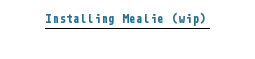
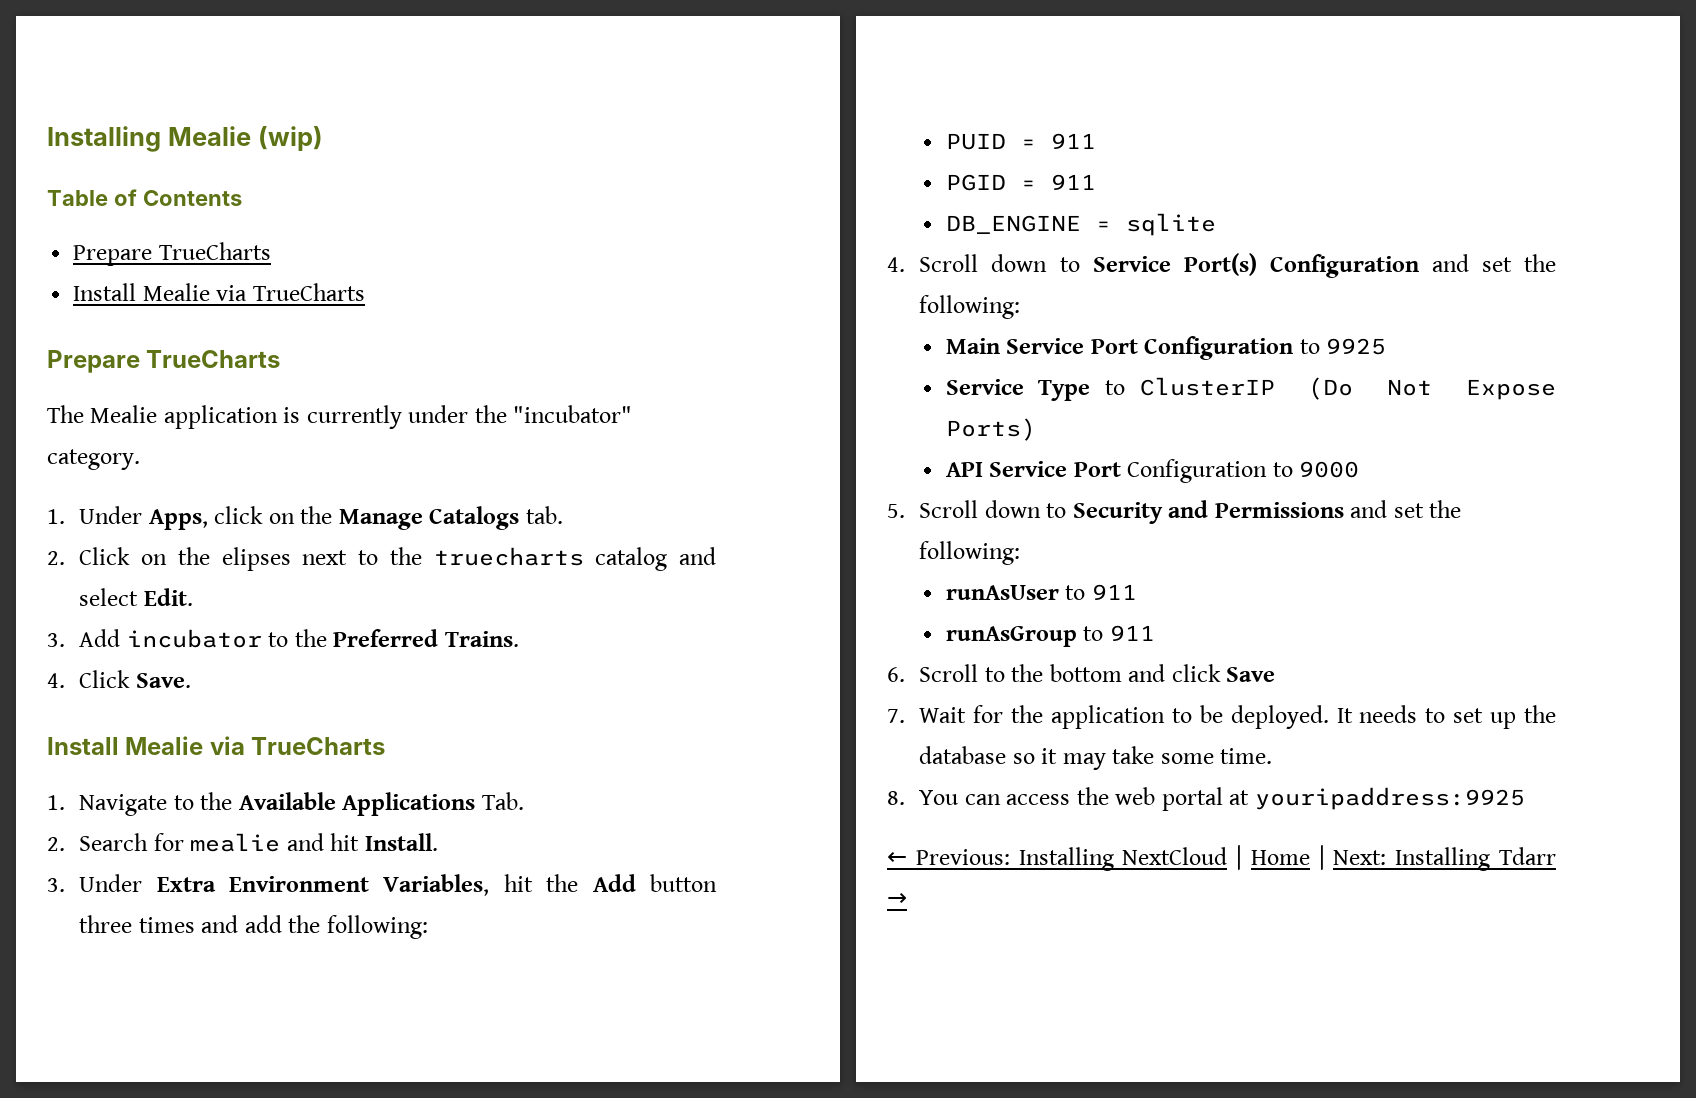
+ Table of Contents
+ Prepare TrueCharts
+ Install Mealie via TrueCharts
+ Prepare TrueCharts
+ The Mealie application is currently under the "incubator" category.
+ 1. Under Apps, click on the Manage Catalogs tab.
+ 2. Click on the elipses next to the truecharts catalog and select Edit.
+ 3. Add incubator to the Preferred Trains.
+ 4. Click Save.
+ Install Mealie via TrueCharts
+ 1. Navigate to the Available Applications Tab.
+ 2. Search for mealie and hit Install.
+ 3. Under Extra Environment Variables, hit the Add button three times and add the following:
+ PUID = 911
+ PGID = 911
+ DB_ENGINE = sqlite
+ 4. Scroll down to Service Port(s) Configuration and set the following:
+ Main Service Port Configuration to 9925
+ Service Type to ClusterIP (Do Not Expose Ports)
+ API Service Port Configuration to 9000
+ 5. Scroll down to Security and Permissions and set the following:
+ runAsUser to 911
+ runAsGroup to 911
+ 6. Scroll to the bottom and click Save
+ 7. Wait for the application to be deployed. It needs to set up the database so it may take some time.
+ 8. You can access the web portal at youripaddress:9925
+ ← Previous: Installing NextCloud | Home | Next: Installing Tdarr →

